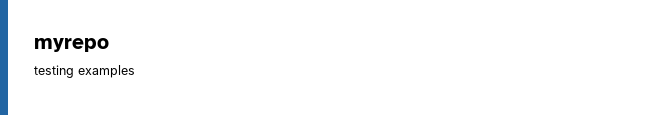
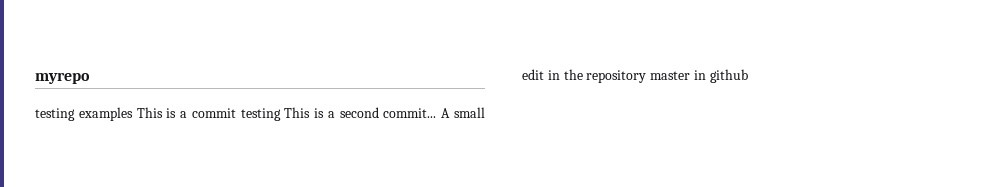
- testing examples
+ testing examples This is a commit testing This is a second commit... A small edit in the repository master in github

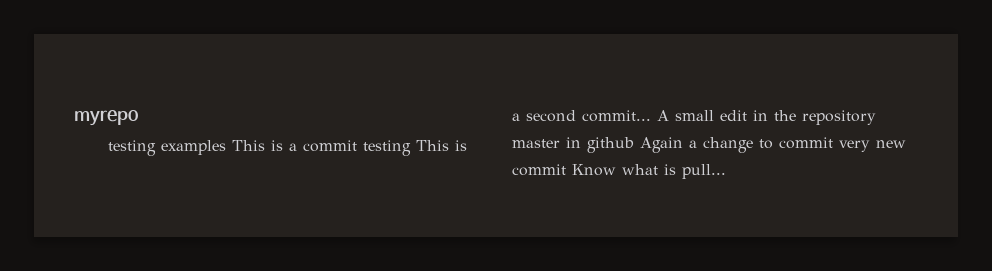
- A small edit in the repository master in github
+ A small edit in the repository master in github Again a change to commit very new commit Know what is pull...

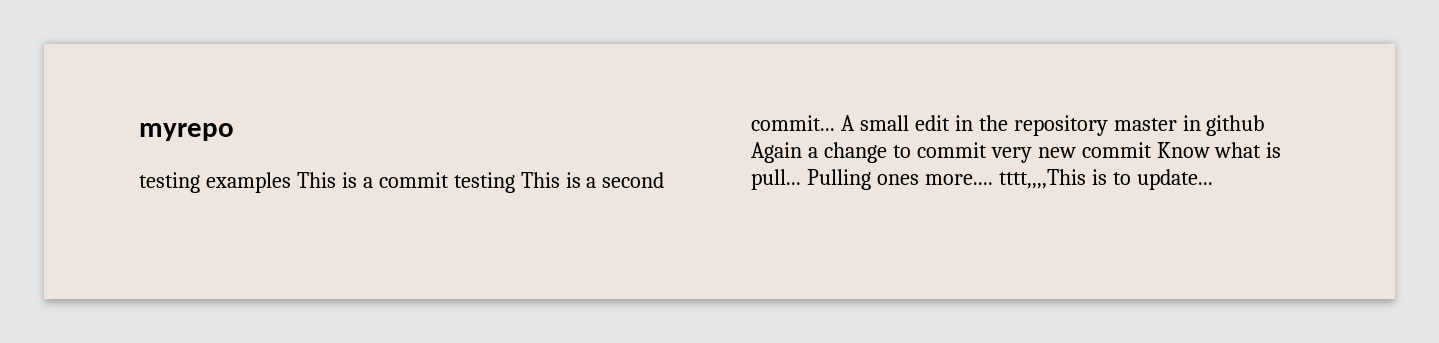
+ Pulling ones more.... tttt,,,,This is to update...

